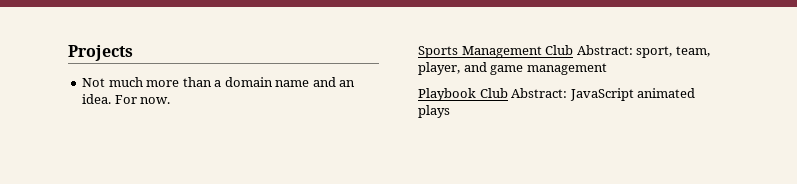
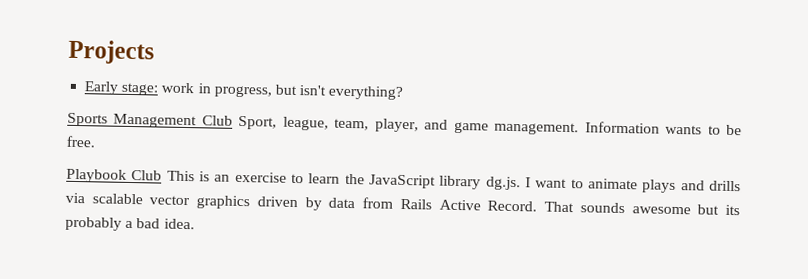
- Not much more than a domain name and an idea. For now.
+ Early stage: work in progress, but isn't everything?
- Sports Management Club Abstract: sport, team, player, and game management
- Playbook Club Abstract: JavaScript animated plays
+ Sports Management Club Sport, league, team, player, and game management. Information wants to be free.
+ Playbook Club This is an exercise to learn the JavaScript library dg.js. I want to animate plays and drills via scalable vector graphics driven by data from Rails Active Record. That sounds awesome but its probably a bad idea.

